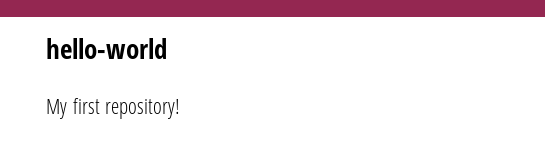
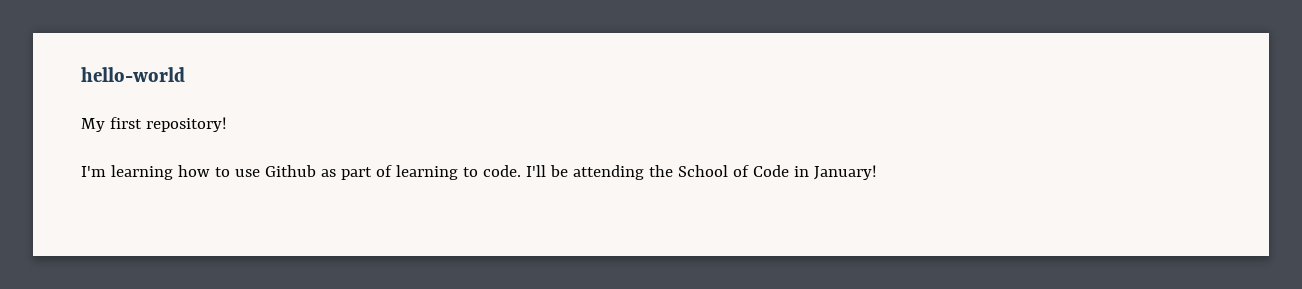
+ I'm learning how to use Github as part of learning to code. I'll be attending the School of Code in January!

